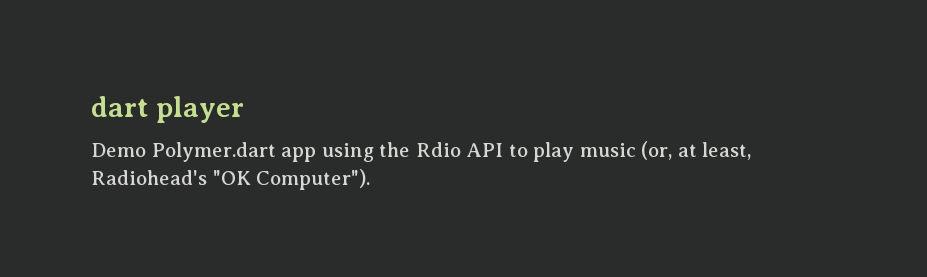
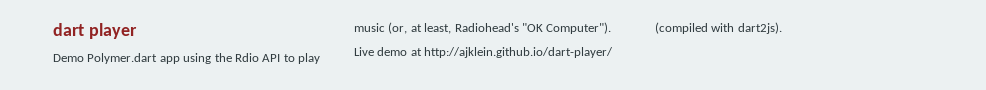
+ Live demo at http://ajklein.github.io/dart-player/ (compiled with dart2js).

